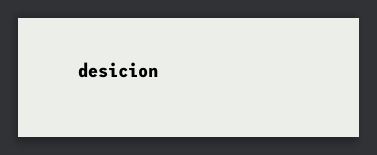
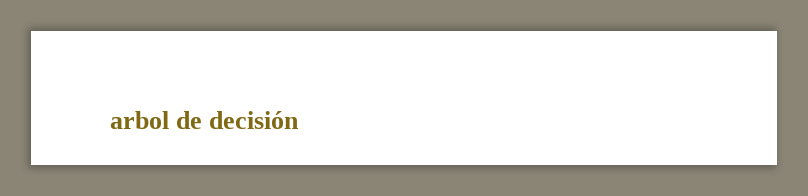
- desicion
+ arbol de decisión

